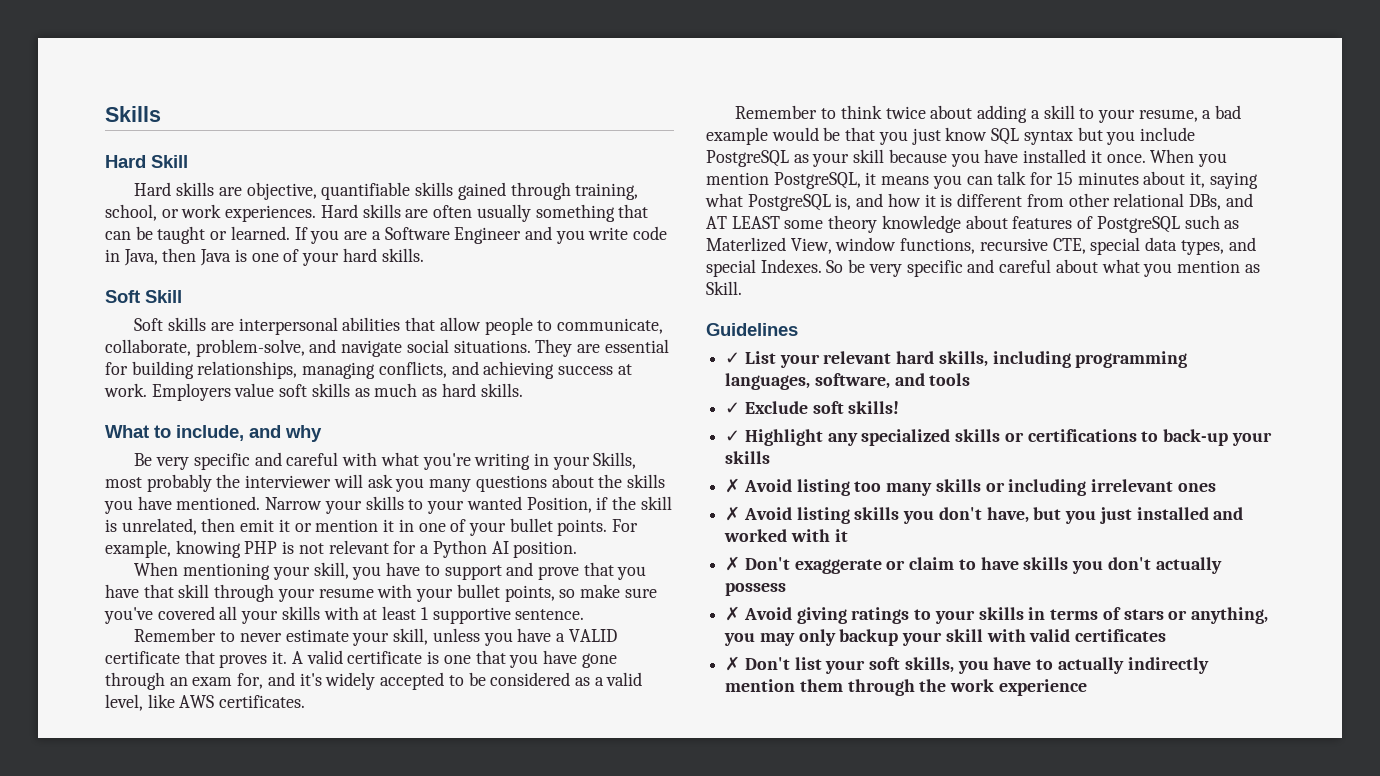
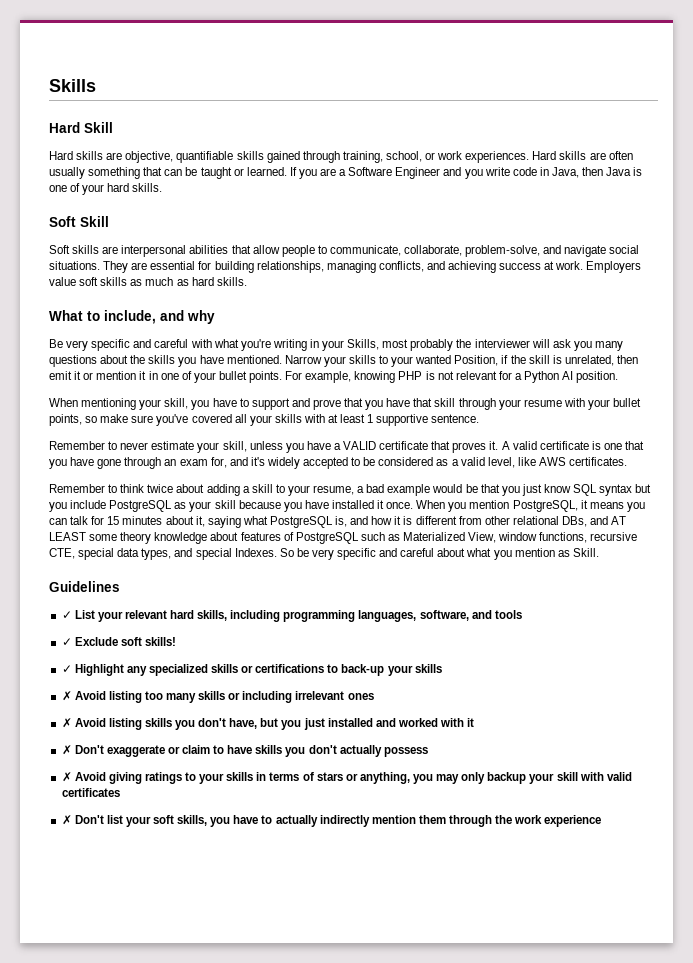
- When you mention PostgreSQL, it means you can talk for 15 minutes about it, saying what PostgreSQL is, and how it is different from other relational DBs, and AT LEAST some theory knowledge about features of PostgreSQL such as Materlized View, window functions, recursive CTE, special data types, and special Indexes.
+ When you mention PostgreSQL, it means you can talk for 15 minutes about it, saying what PostgreSQL is, and how it is different from other relational DBs, and AT LEAST some theory knowledge about features of PostgreSQL such as Materialized View, window functions, recursive CTE, special data types, and special Indexes.

